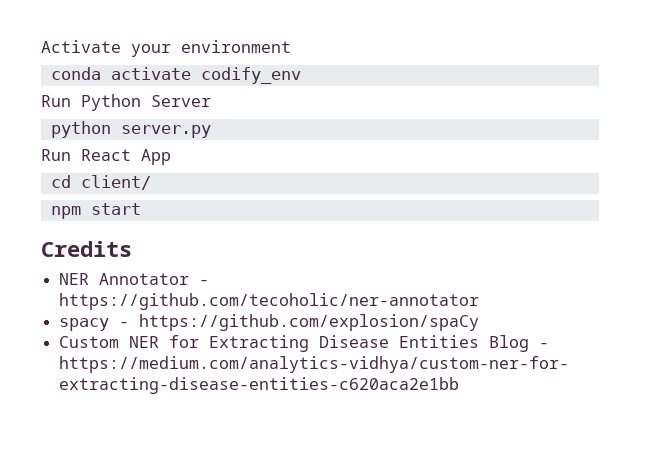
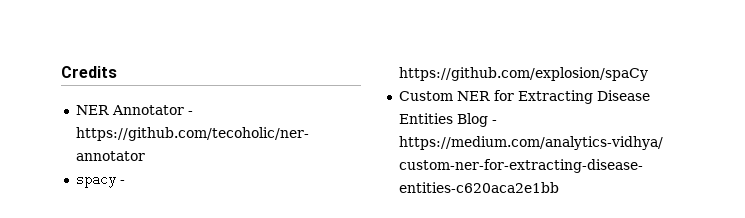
- Activate your environment
- conda activate codify_env
- Run Python Server
- python server.py
- Run React App
- cd client/
- npm start

